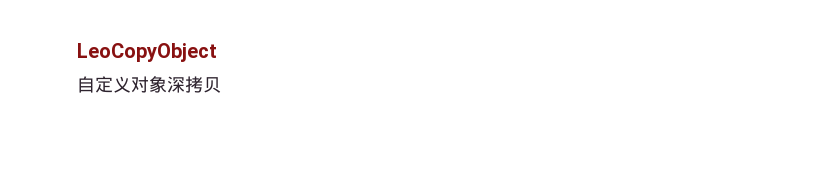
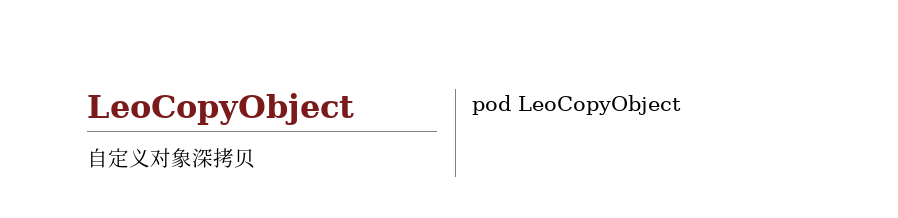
+ pod LeoCopyObject

